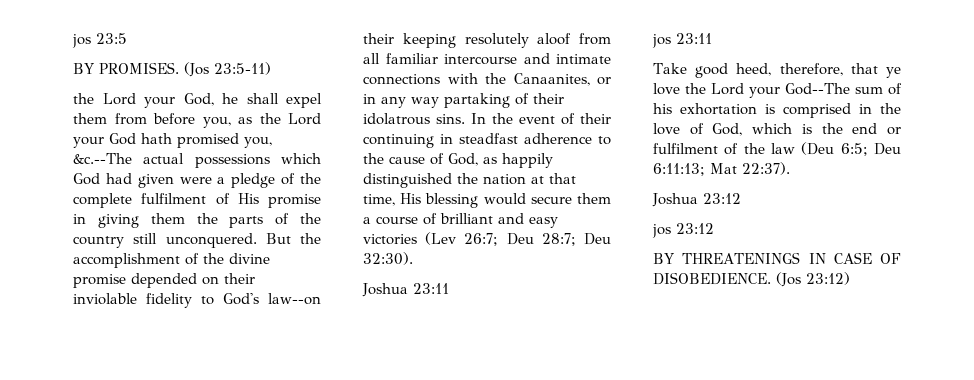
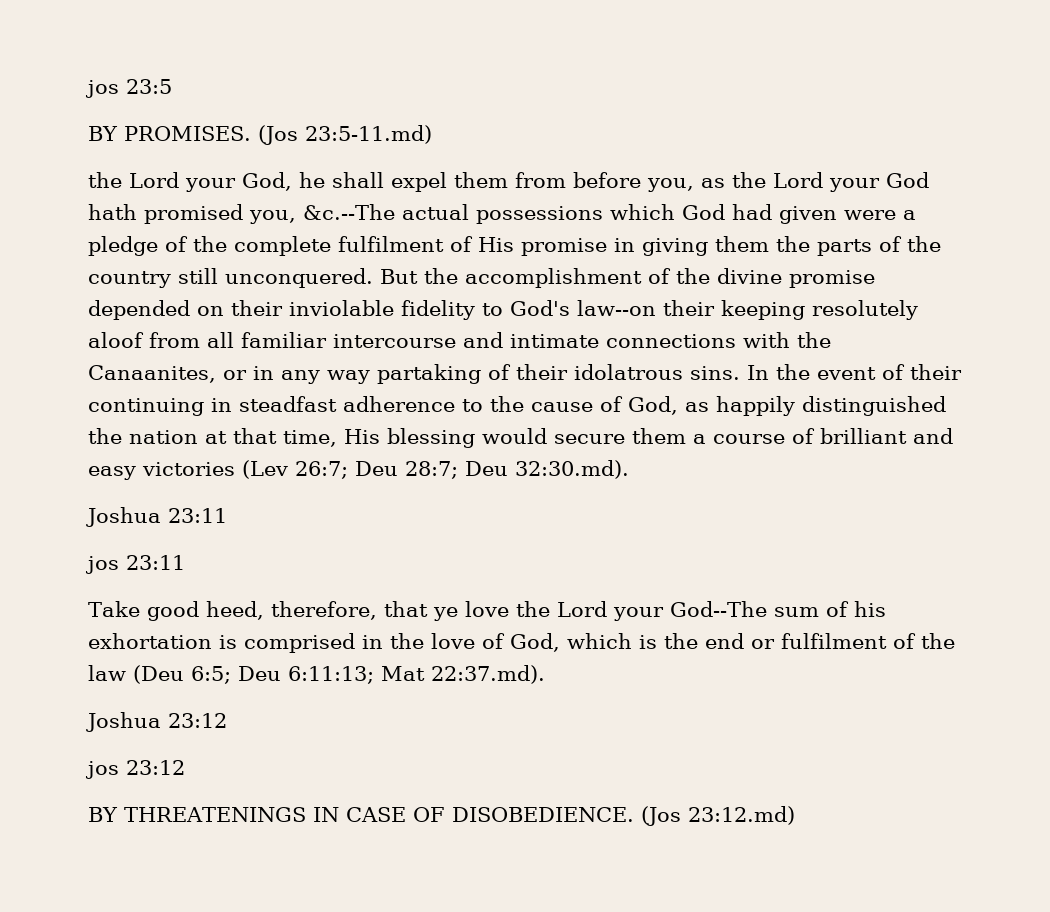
- (Jos 23:5-11)
+ (Jos 23:5-11.md)
- In the event of their continuing in steadfast adherence to the cause of God, as happily distinguished the nation at that time, His blessing would secure them a course of brilliant and easy victories (Lev 26:7; Deu 28:7; Deu 32:30).
+ In the event of their continuing in steadfast adherence to the cause of God, as happily distinguished the nation at that time, His blessing would secure them a course of brilliant and easy victories (Lev 26:7; Deu 28:7; Deu 32:30.md).
- Take good heed, therefore, that ye love the Lord your God--The sum of his exhortation is comprised in the love of God, which is the end or fulfilment of the law (Deu 6:5; Deu 6:11:13; Mat 22:37).
+ Take good heed, therefore, that ye love the Lord your God--The sum of his exhortation is comprised in the love of God, which is the end or fulfilment of the law (Deu 6:5; Deu 6:11:13; Mat 22:37.md).
- (Jos 23:12)
+ (Jos 23:12.md)

